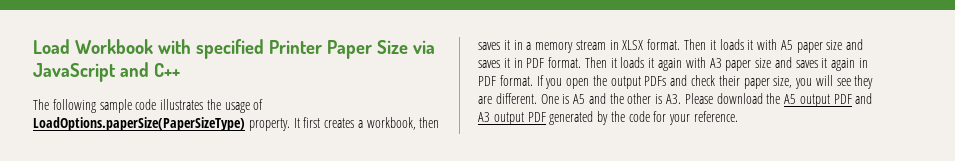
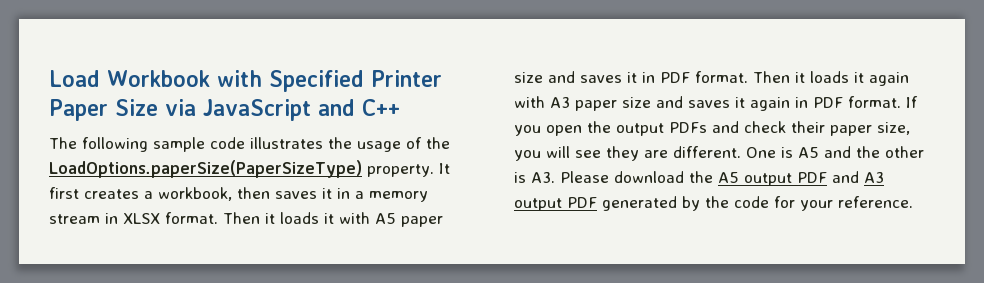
- Load Workbook with specified Printer Paper Size via JavaScript and C++
+ Load Workbook with Specified Printer Paper Size via JavaScript and C++
- The following sample code illustrates the usage of LoadOptions.paperSize(PaperSizeType) property.
+ The following sample code illustrates the usage of the LoadOptions.paperSize(PaperSizeType) property.

